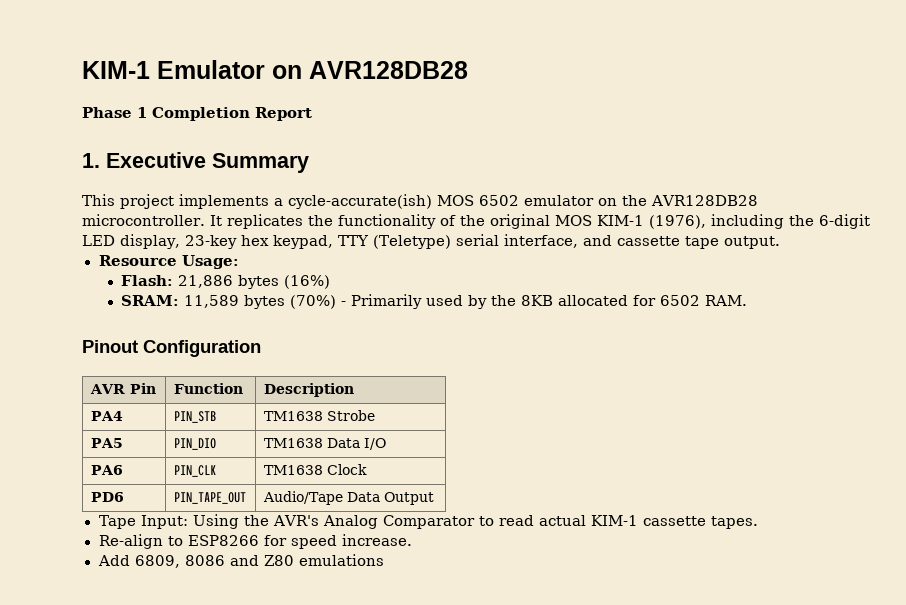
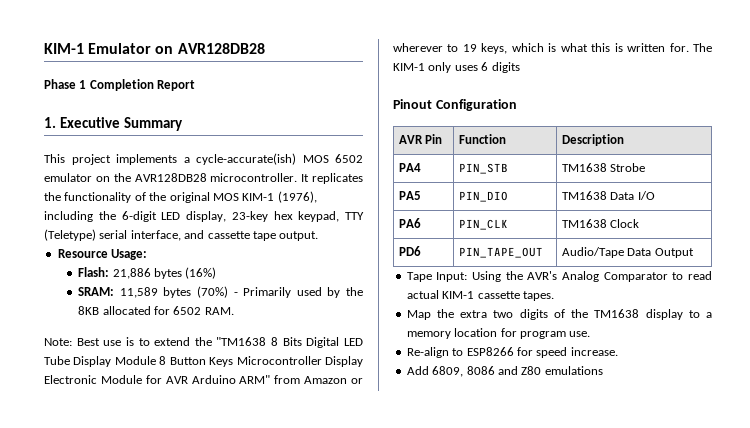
+ Note: Best use is to extend the "TM1638 8 Bits Digital LED Tube Display Module 8 Button Keys Microcontroller Display Electronic Module for AVR Arduino ARM" from Amazon or wherever to 19 keys, which is what this is written for. The KIM-1 only uses 6 digits
+ Map the extra two digits of the TM1638 display to a memory location for program use.

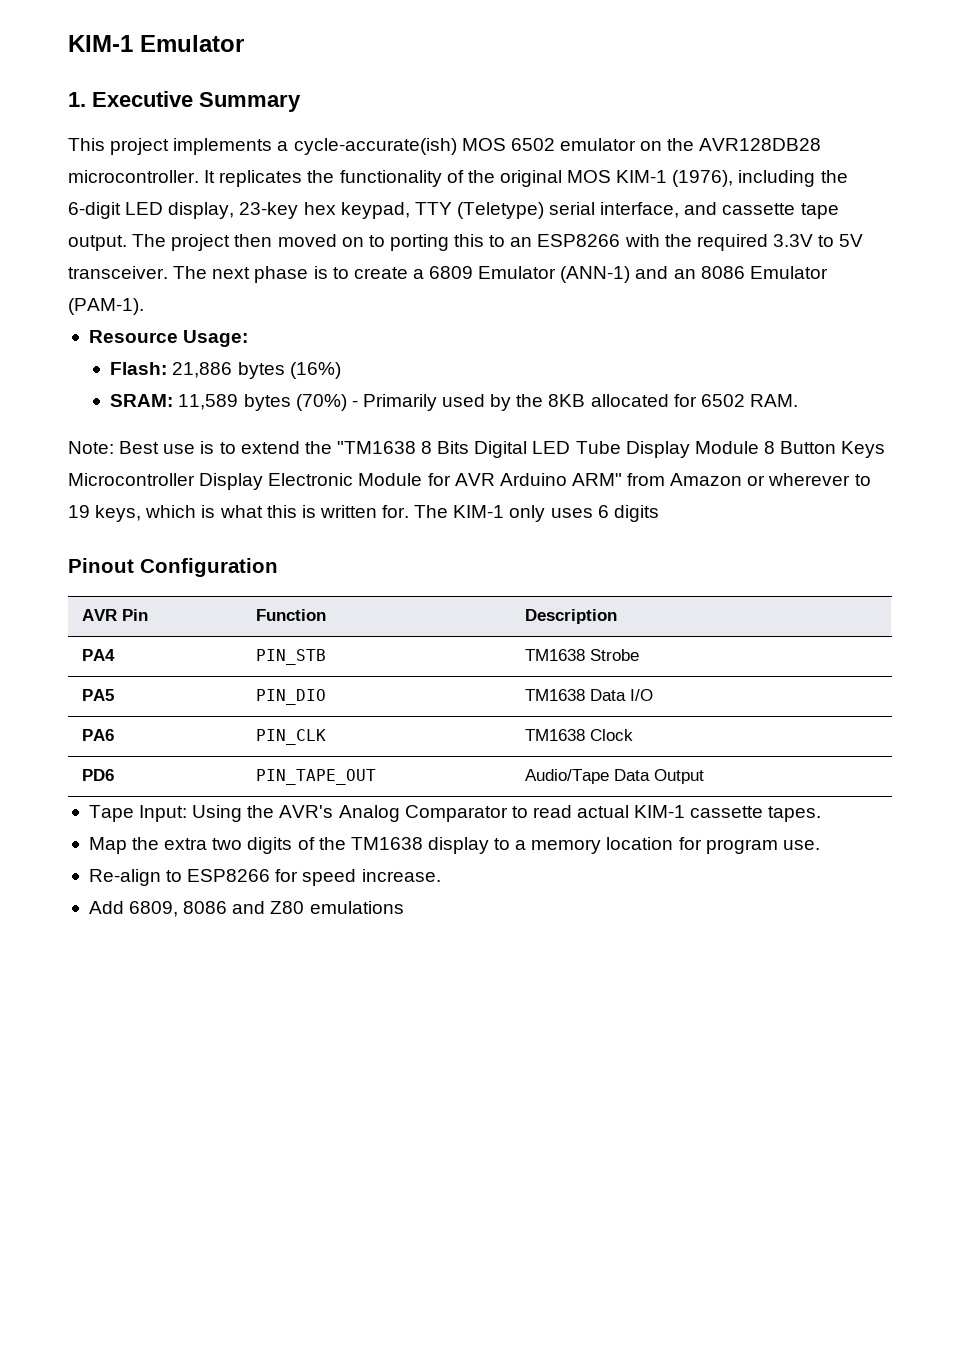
- KIM-1 Emulator on AVR128DB28
- Phase 1 Completion Report
+ KIM-1 Emulator
+ The project then moved on to porting this to an ESP8266 with the required 3.3V to 5V transceiver. The next phase is to create a 6809 Emulator (ANN-1) and an 8086 Emulator (PAM-1).

